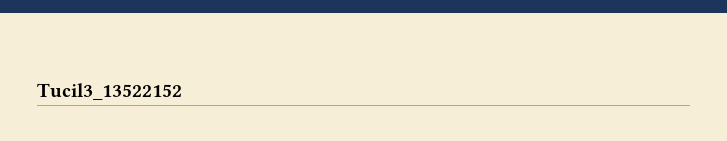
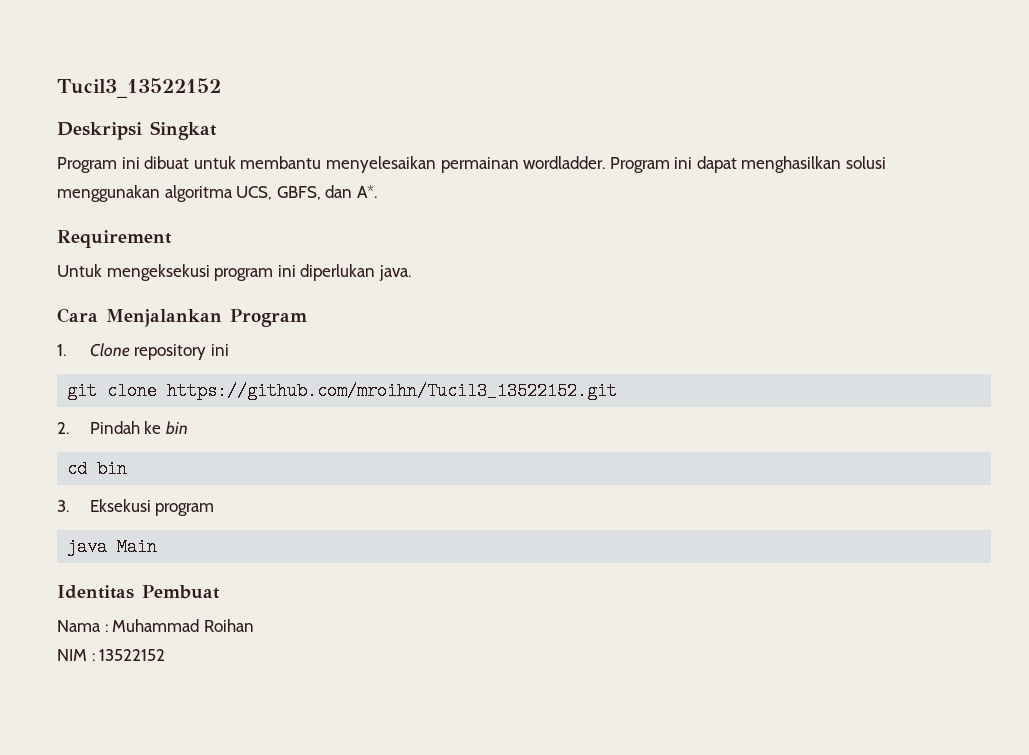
+ Deskripsi Singkat
+ Program ini dibuat untuk membantu menyelesaikan permainan wordladder. Program ini dapat menghasilkan solusi menggunakan algoritma UCS, GBFS, dan A*.
+ Requirement
+ Untuk mengeksekusi program ini diperlukan java.
+ Cara Menjalankan Program
+ 1. Clone repository ini
+ git clone https://github.com/mroihn/Tucil3_13522152.git
+ 2. Pindah ke bin
+ cd bin
+ 3. Eksekusi program
+ java Main
+ Identitas Pembuat
+ Nama : Muhammad Roihan
+ NIM : 13522152

